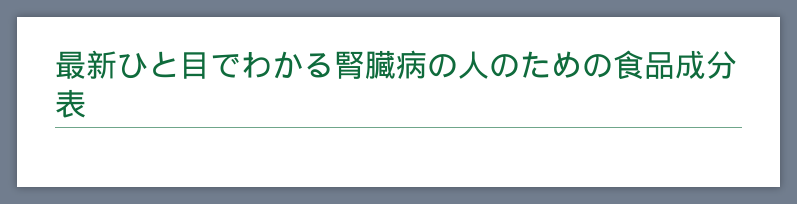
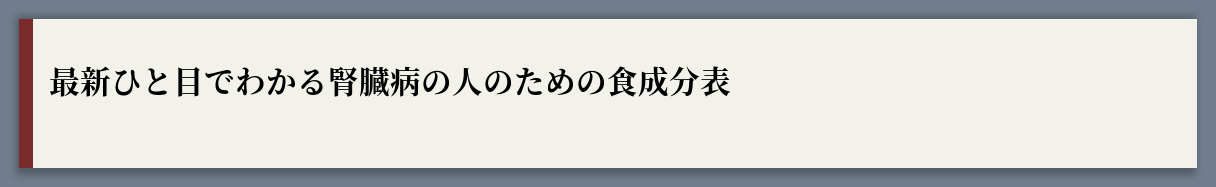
- 最新ひと目でわかる腎臓病の人のための食品成分表
+ 最新ひと目でわかる腎臓病の人のための食成分表

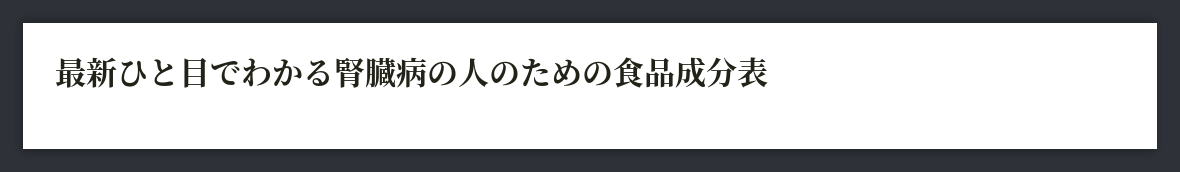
- 最新ひと目でわかる腎臓病の人のための食成分表
+ 最新ひと目でわかる腎臓病の人のための食品成分表

